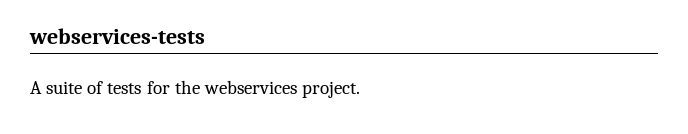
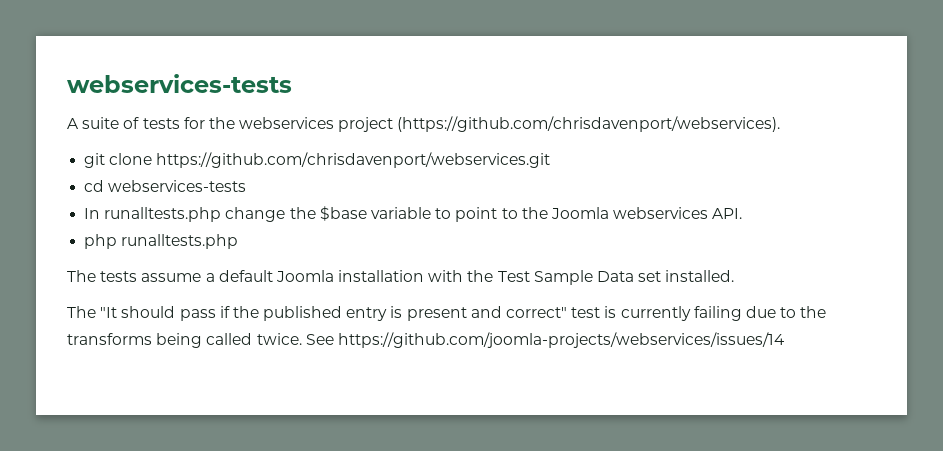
- A suite of tests for the webservices project.
+ A suite of tests for the webservices project (https://github.com/chrisdavenport/webservices).
+ git clone https://github.com/chrisdavenport/webservices.git
+ cd webservices-tests
+ In runalltests.php change the $base variable to point to the Joomla webservices API.
+ php runalltests.php
+ The tests assume a default Joomla installation with the Test Sample Data set installed.
+ The "It should pass if the published entry is present and correct" test is currently failing due to the transforms being called twice. See https://github.com/joomla-projects/webservices/issues/14

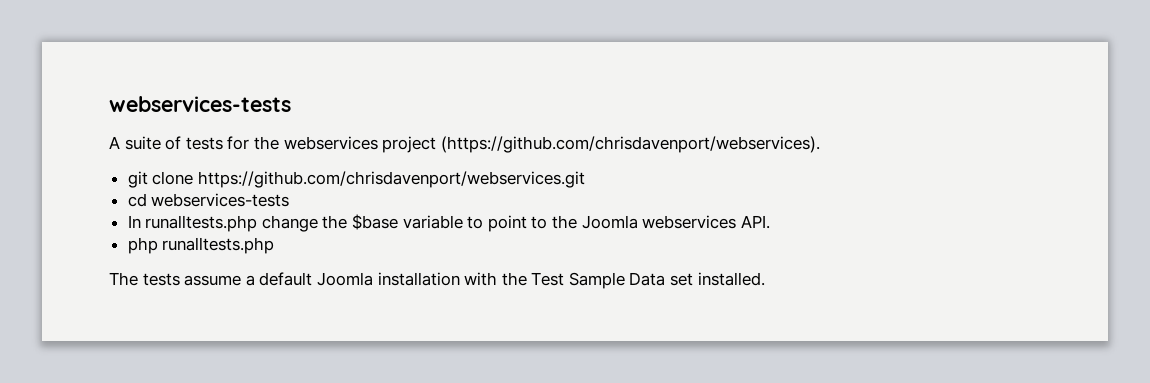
- The "It should pass if the published entry is present and correct" test is currently failing due to the transforms being called twice. See https://github.com/joomla-projects/webservices/issues/14

